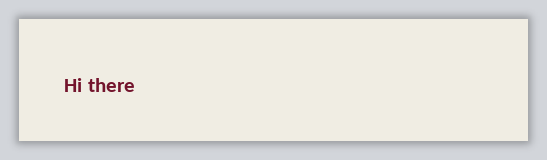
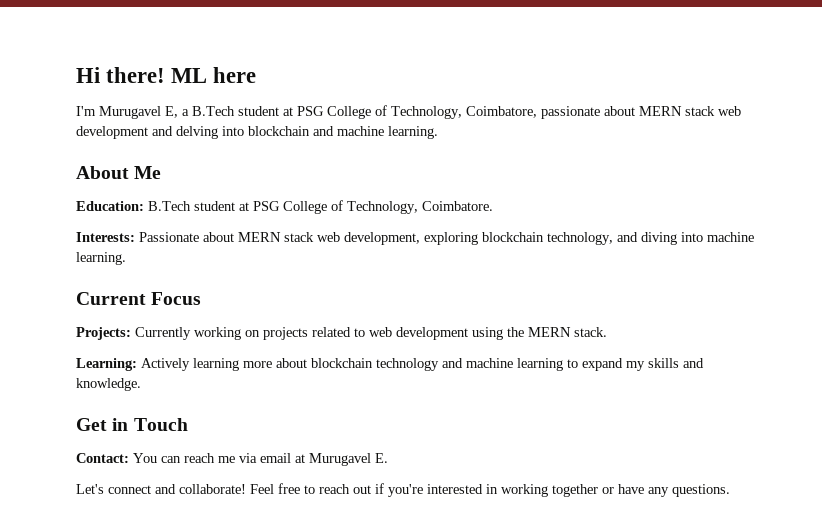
- Hi there
+ Hi there! ML here
+ I'm Murugavel E, a B.Tech student at PSG College of Technology, Coimbatore, passionate about MERN stack web development and delving into blockchain and machine learning.
+ About Me
+ Education: B.Tech student at PSG College of Technology, Coimbatore.
+ Interests: Passionate about MERN stack web development, exploring blockchain technology, and diving into machine learning.
+ Current Focus
+ Projects: Currently working on projects related to web development using the MERN stack.
+ Learning: Actively learning more about blockchain technology and machine learning to expand my skills and knowledge.
+ Get in Touch
+ Contact: You can reach me via email at Murugavel E.
+ Let's connect and collaborate! Feel free to reach out if you're interested in working together or have any questions.

